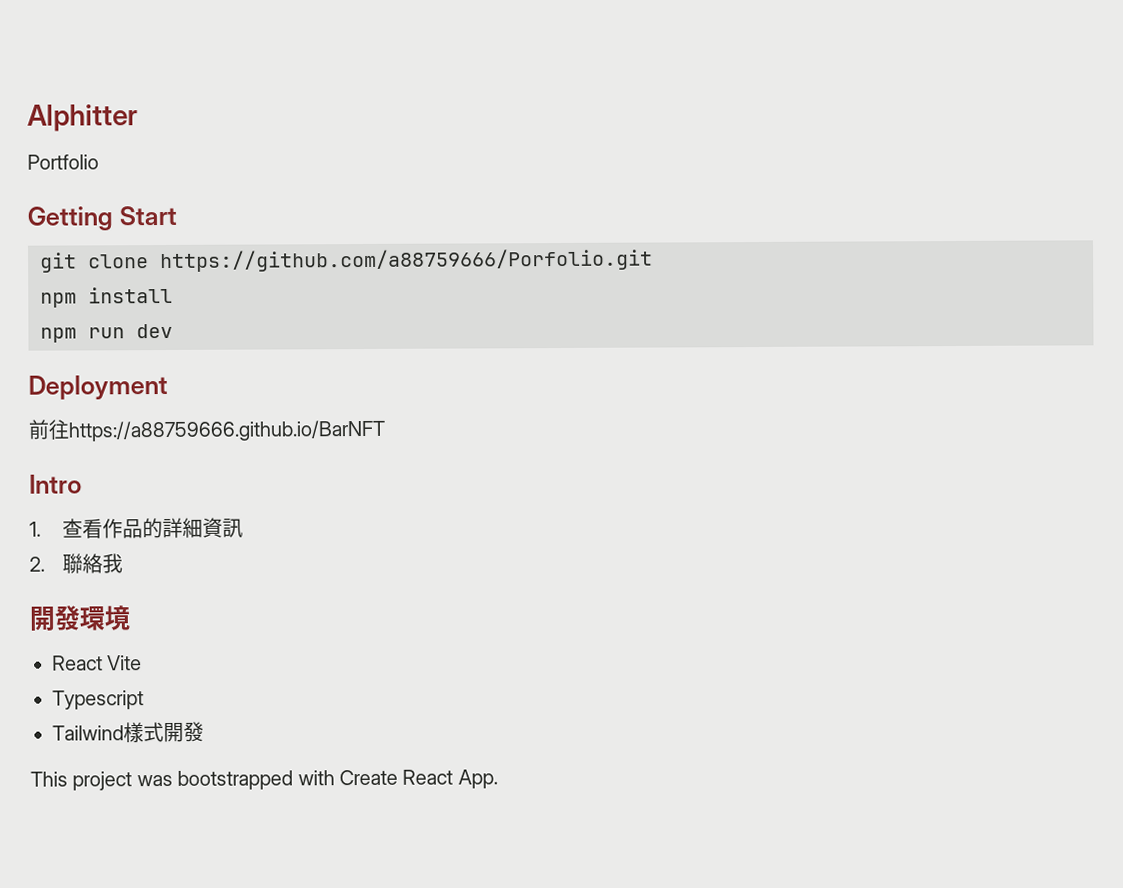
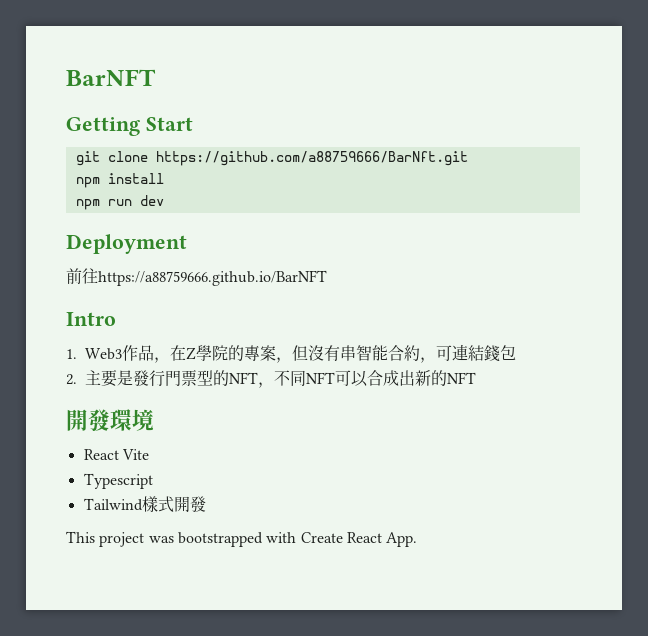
- Alphitter
- Portfolio
+ BarNFT
- git clone https://github.com/a88759666/Porfolio.git
+ git clone https://github.com/a88759666/BarNft.git
- 1.查看作品的詳細資訊
- 2.聯絡我
+ 1. Web3作品，在Z學院的專案，但沒有串智能合約，可連結錢包
+ 2.主要是發行門票型的NFT，不同NFT可以合成出新的NFT

